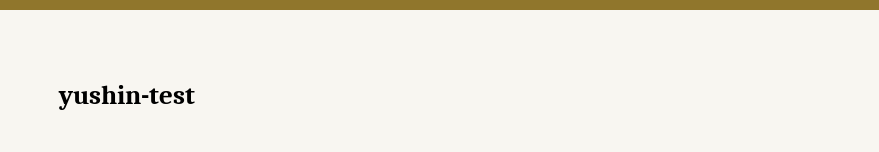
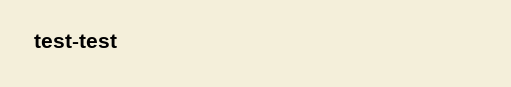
- yushin-test
+ test-test

